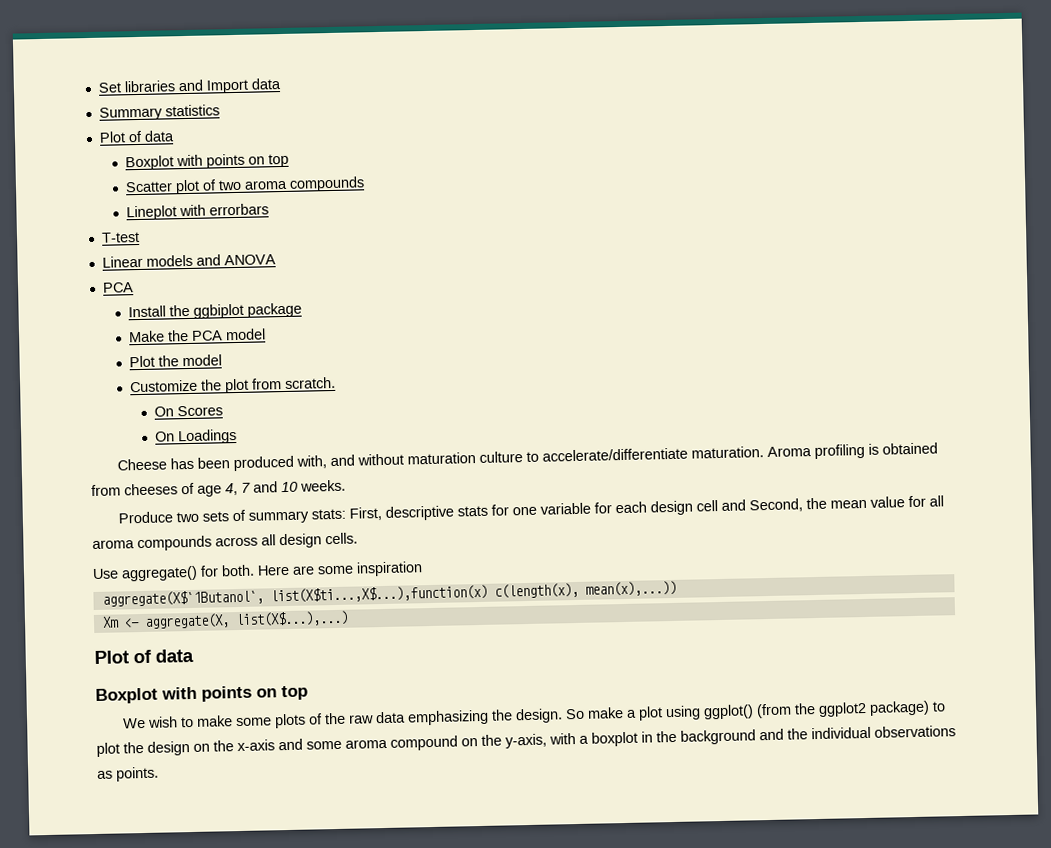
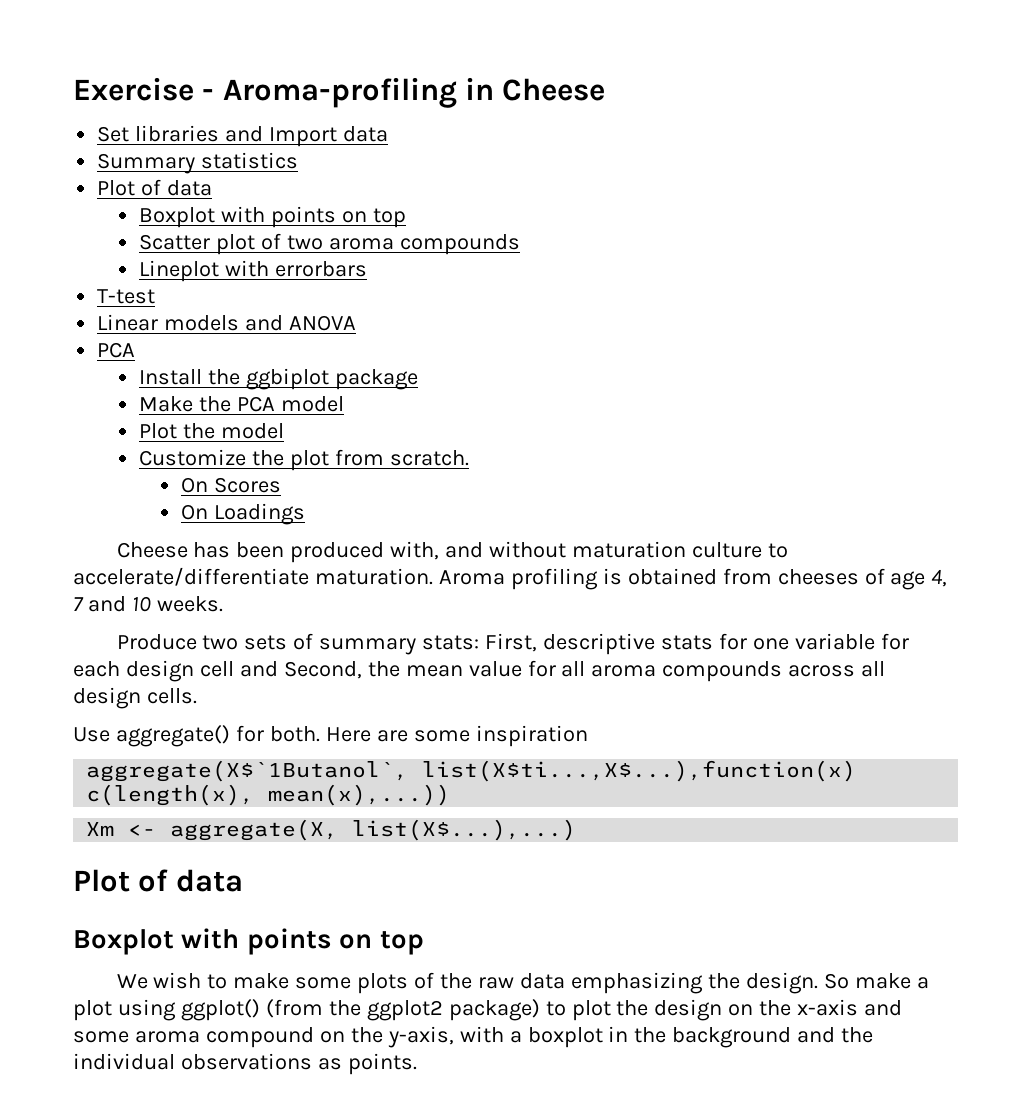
+ Exercise - Aroma-profiling in Cheese

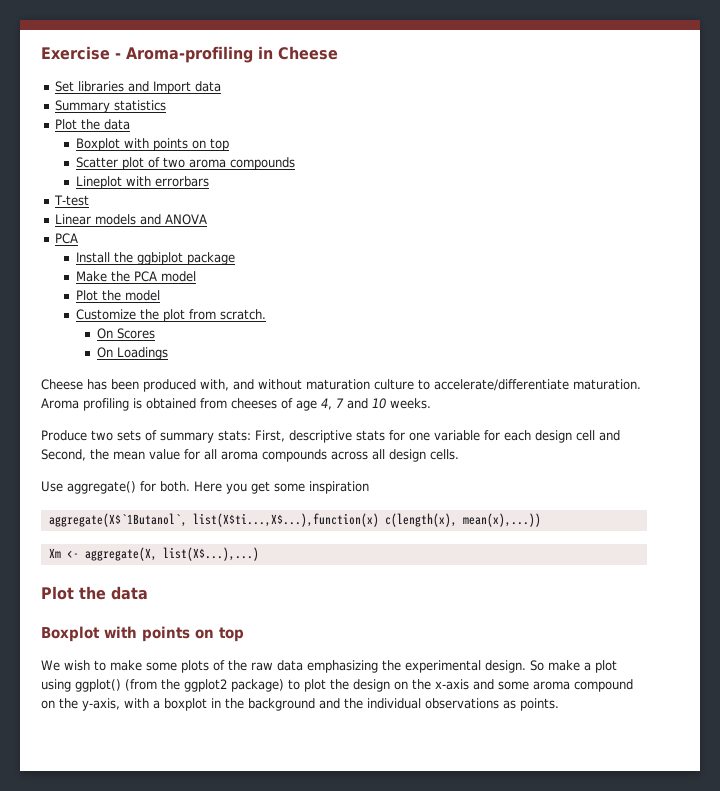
  Summary statistics
- Plot of data
+ Plot the data
- Here are some inspiration
+ Here you get some inspiration
  Xm <- aggregate(X, list(X$...),...)
- Plot of data
+ Plot the data
- We wish to make some plots of the raw data emphasizing the design.
+ We wish to make some plots of the raw data emphasizing the experimental design.

